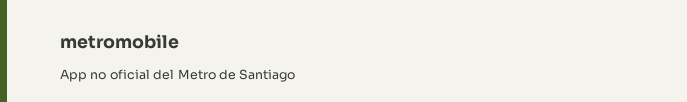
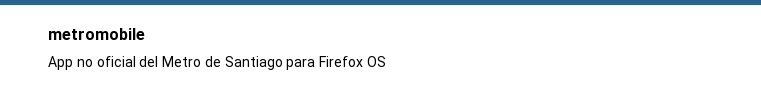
- App no oficial del Metro de Santiago
+ App no oficial del Metro de Santiago para Firefox OS

